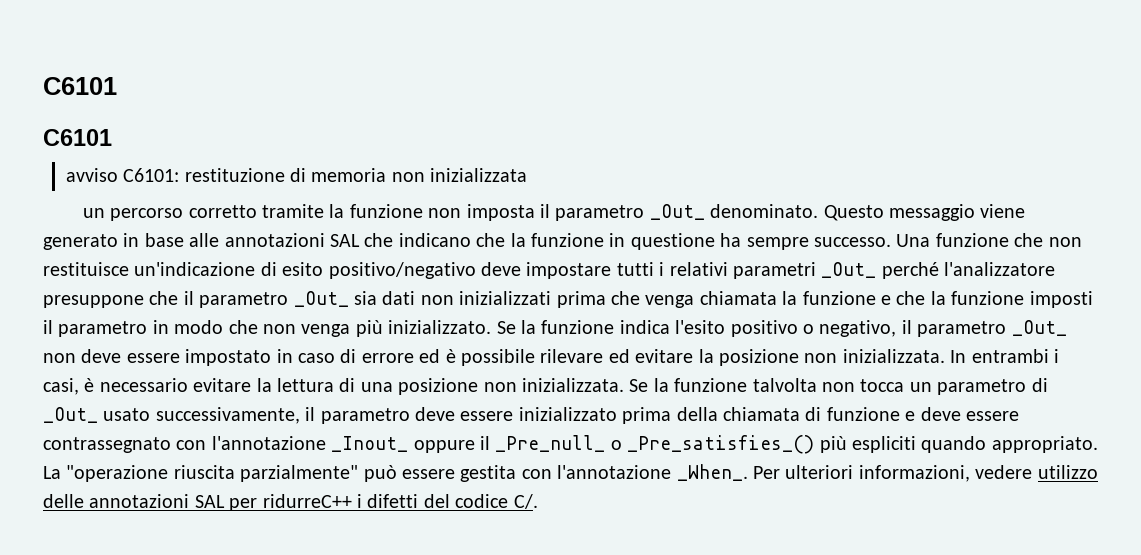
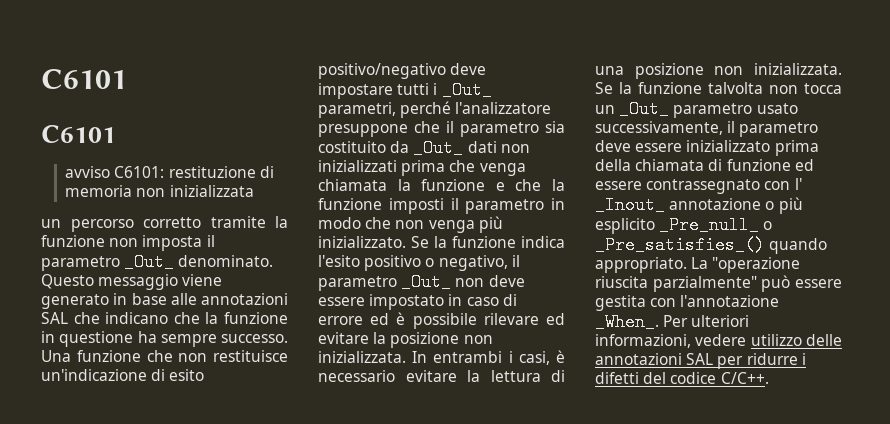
- Una funzione che non restituisce un'indicazione di esito positivo/negativo deve impostare tutti i relativi parametri _Out_ perché l'analizzatore presuppone che il parametro _Out_ sia dati non inizializzati prima che venga chiamata la funzione e che la funzione imposti il parametro in modo che non venga più inizializzato.
+ Una funzione che non restituisce un'indicazione di esito positivo/negativo deve impostare tutti i _Out_ parametri, perché l'analizzatore presuppone che il parametro sia costituito da _Out_ dati non inizializzati prima che venga chiamata la funzione e che la funzione imposti il parametro in modo che non venga più inizializzato.
- Se la funzione talvolta non tocca un parametro di _Out_ usato successivamente, il parametro deve essere inizializzato prima della chiamata di funzione e deve essere contrassegnato con l'annotazione _Inout_ oppure il _Pre_null_ o _Pre_satisfies_() più espliciti quando appropriato.
+ Se la funzione talvolta non tocca un _Out_ parametro usato successivamente, il parametro deve essere inizializzato prima della chiamata di funzione ed essere contrassegnato con l' _Inout_ annotazione o più esplicito _Pre_null_ o _Pre_satisfies_() quando appropriato.
- Per ulteriori informazioni, vedere utilizzo delle annotazioni SAL per ridurreC++ i difetti del codice C/.
+ Per ulteriori informazioni, vedere utilizzo delle annotazioni SAL per ridurre i difetti del codice C/C++.

